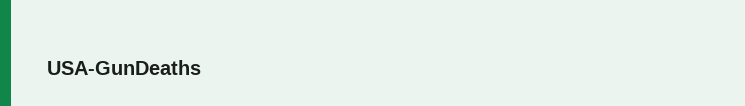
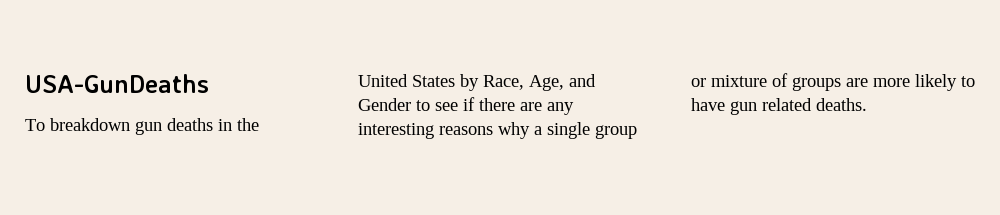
+ To breakdown gun deaths in the United States by Race, Age, and Gender to see if there are any interesting reasons why a single group or mixture of groups are more likely to have gun related deaths.

